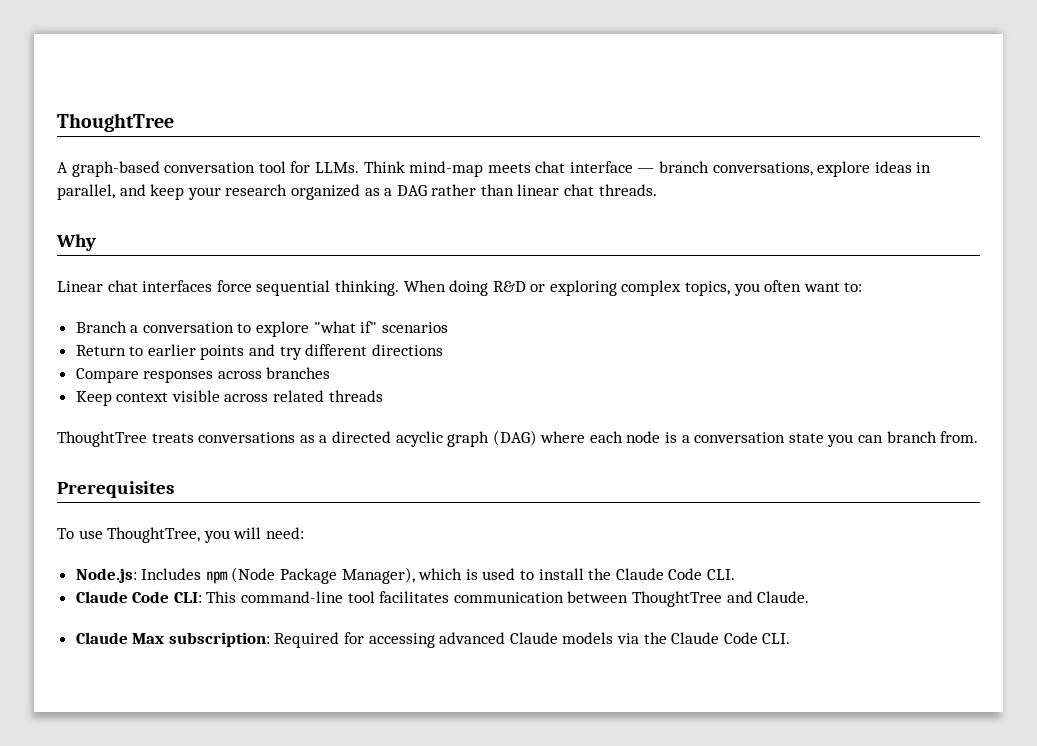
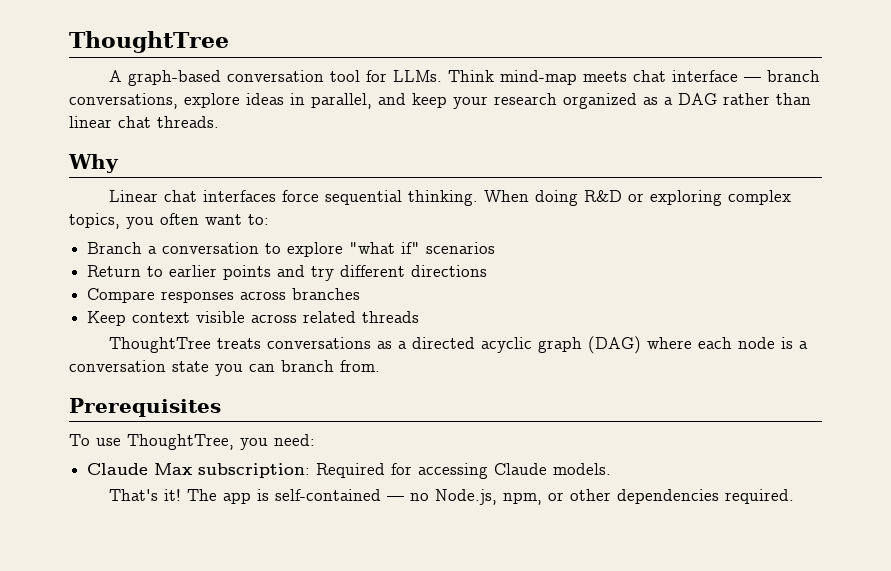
- To use ThoughtTree, you will need:
+ To use ThoughtTree, you need:
- Node.js: Includes npm (Node Package Manager), which is used to install the Claude Code CLI.
- Claude Code CLI: This command-line tool facilitates communication between ThoughtTree and Claude.
- Claude Max subscription: Required for accessing advanced Claude models via the Claude Code CLI.
+ Claude Max subscription: Required for accessing Claude models.
+ That's it! The app is self-contained — no Node.js, npm, or other dependencies required.

